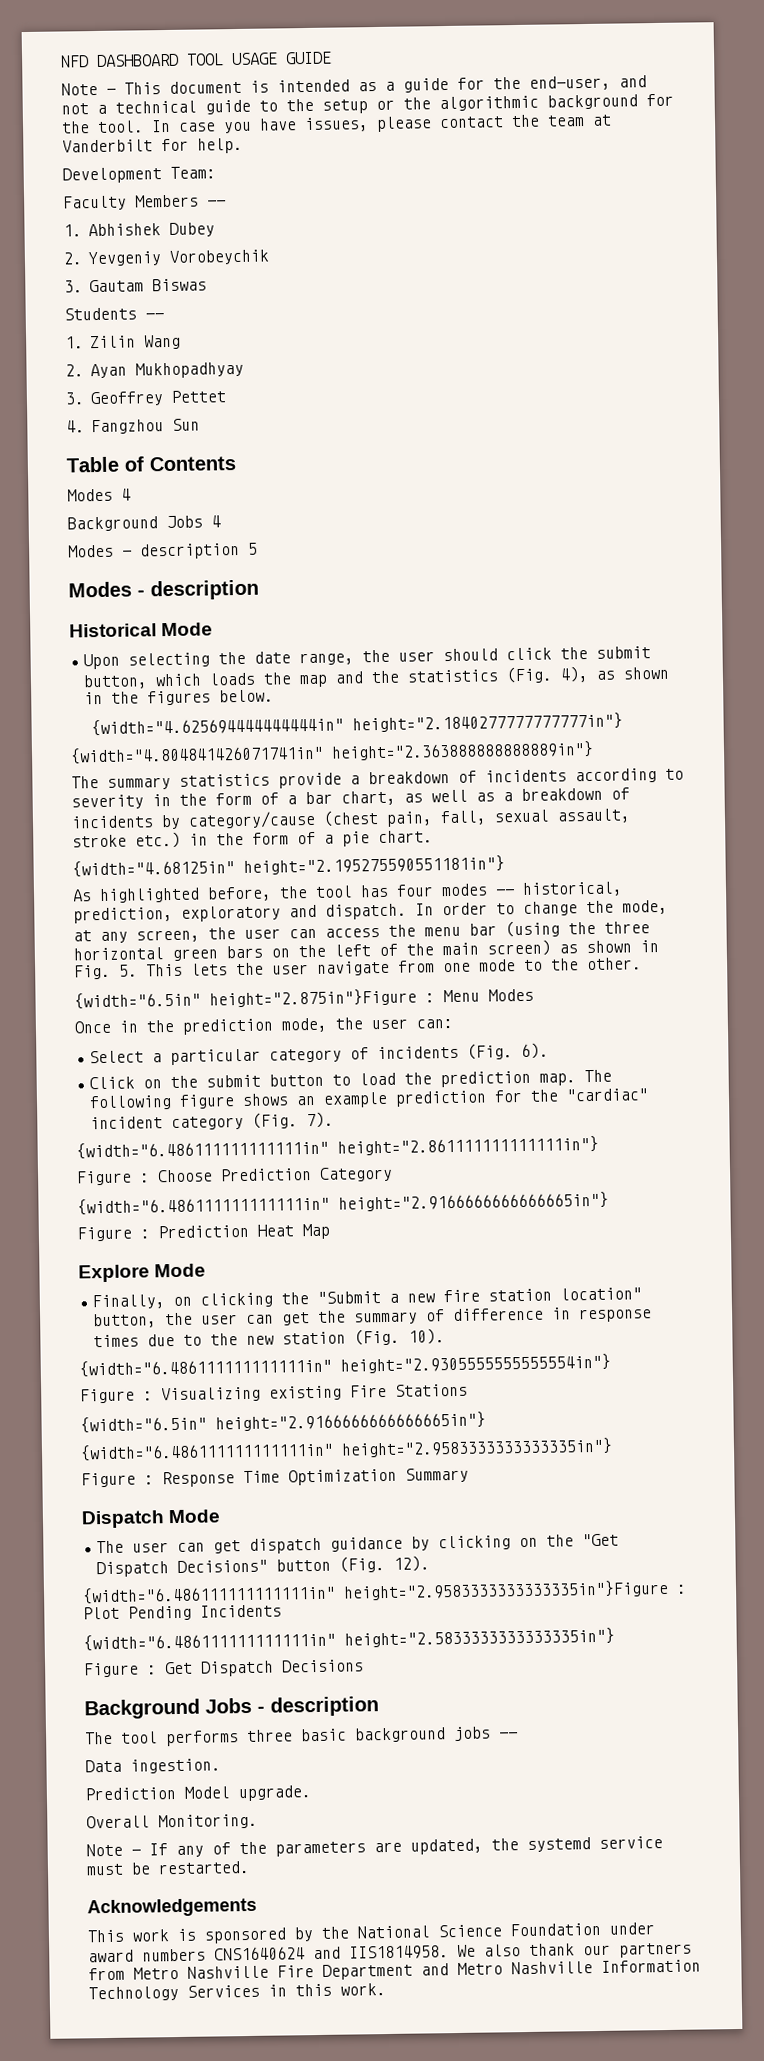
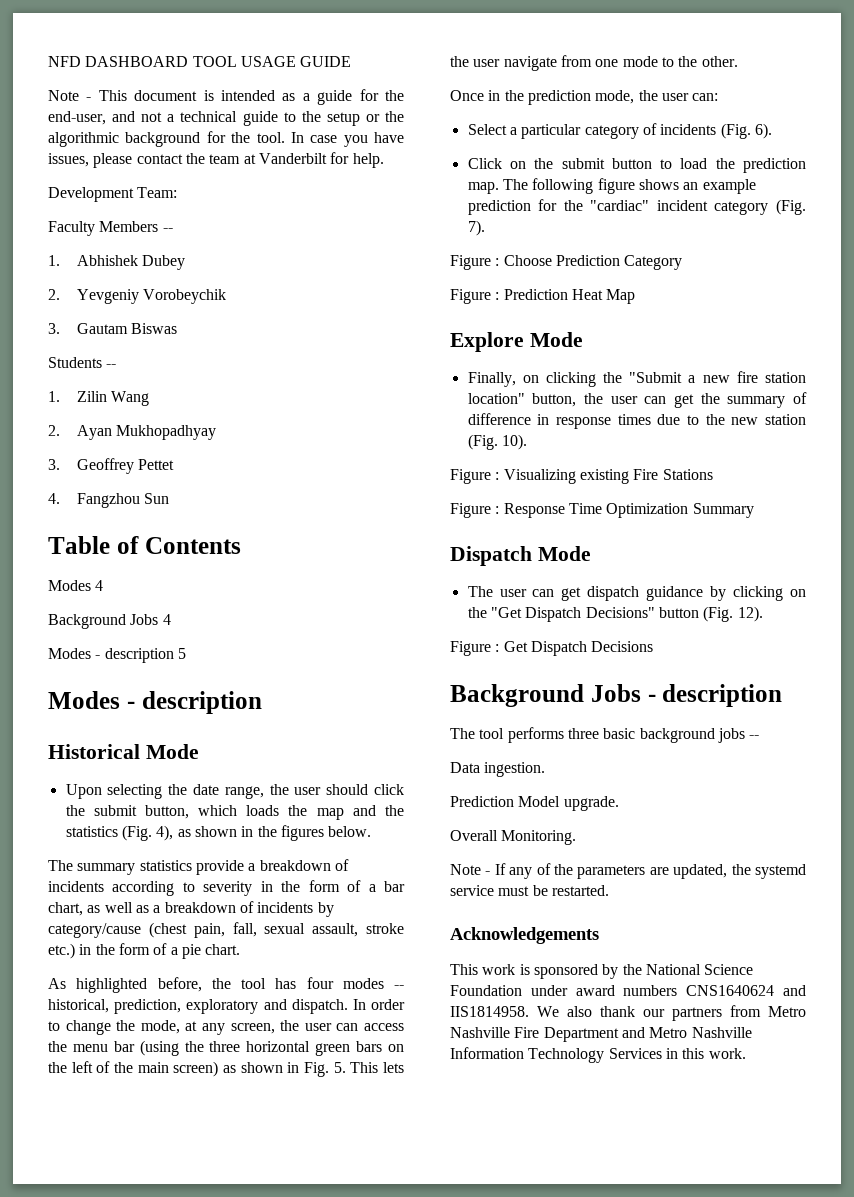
- {width="4.625694444444444in" height="2.1840277777777777in"}
- {width="4.804841426071741in" height="2.363888888888889in"}
- {width="4.68125in" height="2.195275590551181in"}
- {width="6.5in" height="2.875in"}Figure : Menu Modes
- {width="6.486111111111111in" height="2.861111111111111in"}
- {width="6.486111111111111in" height="2.9166666666666665in"}
- {width="6.486111111111111in" height="2.9305555555555554in"}
- {width="6.5in" height="2.9166666666666665in"}
- {width="6.486111111111111in" height="2.9583333333333335in"}
- {width="6.486111111111111in" height="2.9583333333333335in"}Figure : Plot Pending Incidents
- {width="6.486111111111111in" height="2.5833333333333335in"}

